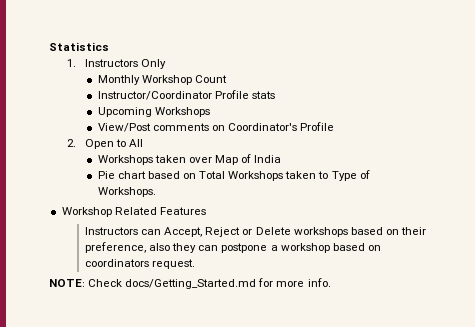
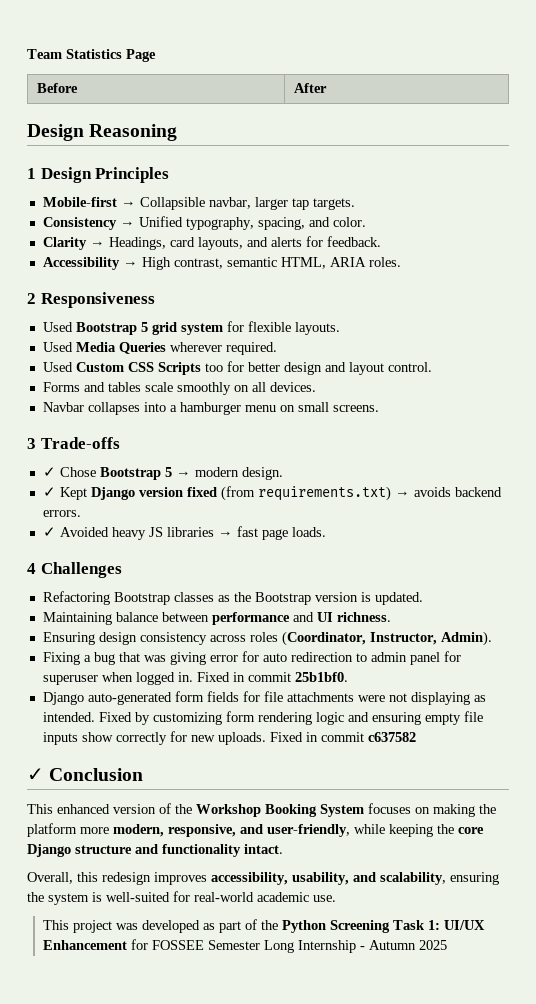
- Statistics
- 1. Instructors Only
- Monthly Workshop Count
- Instructor/Coordinator Profile stats
- Upcoming Workshops
- View/Post comments on Coordinator's Profile
- 2. Open to All
- Workshops taken over Map of India
- Pie chart based on Total Workshops taken to Type of Workshops.
- Workshop Related Features
- Instructors can Accept, Reject or Delete workshops based on their preference, also they can postpone a workshop based on coordinators request.
- NOTE: Check docs/Getting_Started.md for more info.
+ Team Statistics Page
+ Before | After
+ Design Reasoning
+ 1 Design Principles
+ Mobile-first → Collapsible navbar, larger tap targets.
+ Consistency → Unified typography, spacing, and color.
+ Clarity → Headings, card layouts, and alerts for feedback.
+ Accessibility → High contrast, semantic HTML, ARIA roles.
+ 2 Responsiveness
+ Used Bootstrap 5 grid system for flexible layouts.
+ Used Media Queries wherever required.
+ Used Custom CSS Scripts too for better design and layout control.
+ Forms and tables scale smoothly on all devices.
+ Navbar collapses into a hamburger menu on small screens.
+ 3 Trade-offs
+ ✓ Chose Bootstrap 5 → modern design.
+ ✓ Kept Django version fixed (from requirements.txt) → avoids backend errors.
+ ✓ Avoided heavy JS libraries → fast page loads.
+ 4 Challenges
+ Refactoring Bootstrap classes as the Bootstrap version is updated.
+ Maintaining balance between performance and UI richness.
+ Ensuring design consistency across roles (Coordinator, Instructor, Admin).
+ Fixing a bug that was giving error for auto redirection to admin panel for superuser when logged in. Fixed in commit 25b1bf0.
+ Django auto-generated form fields for file attachments were not displaying as intended. Fixed by customizing form rendering logic and ensuring empty file inputs show correctly for new uploads. Fixed in commit c637582
+ ✓ Conclusion
+ This enhanced version of the Workshop Booking System focuses on making the platform more modern, responsive, and user-friendly, while keeping the core Django structure and functionality intact.
+ Overall, this redesign improves accessibility, usability, and scalability, ensuring the system is well-suited for real-world academic use.
+ This project was developed as part of the Python Screening Task 1: UI/UX Enhancement for FOSSEE Semester Long Internship - Autumn 2025

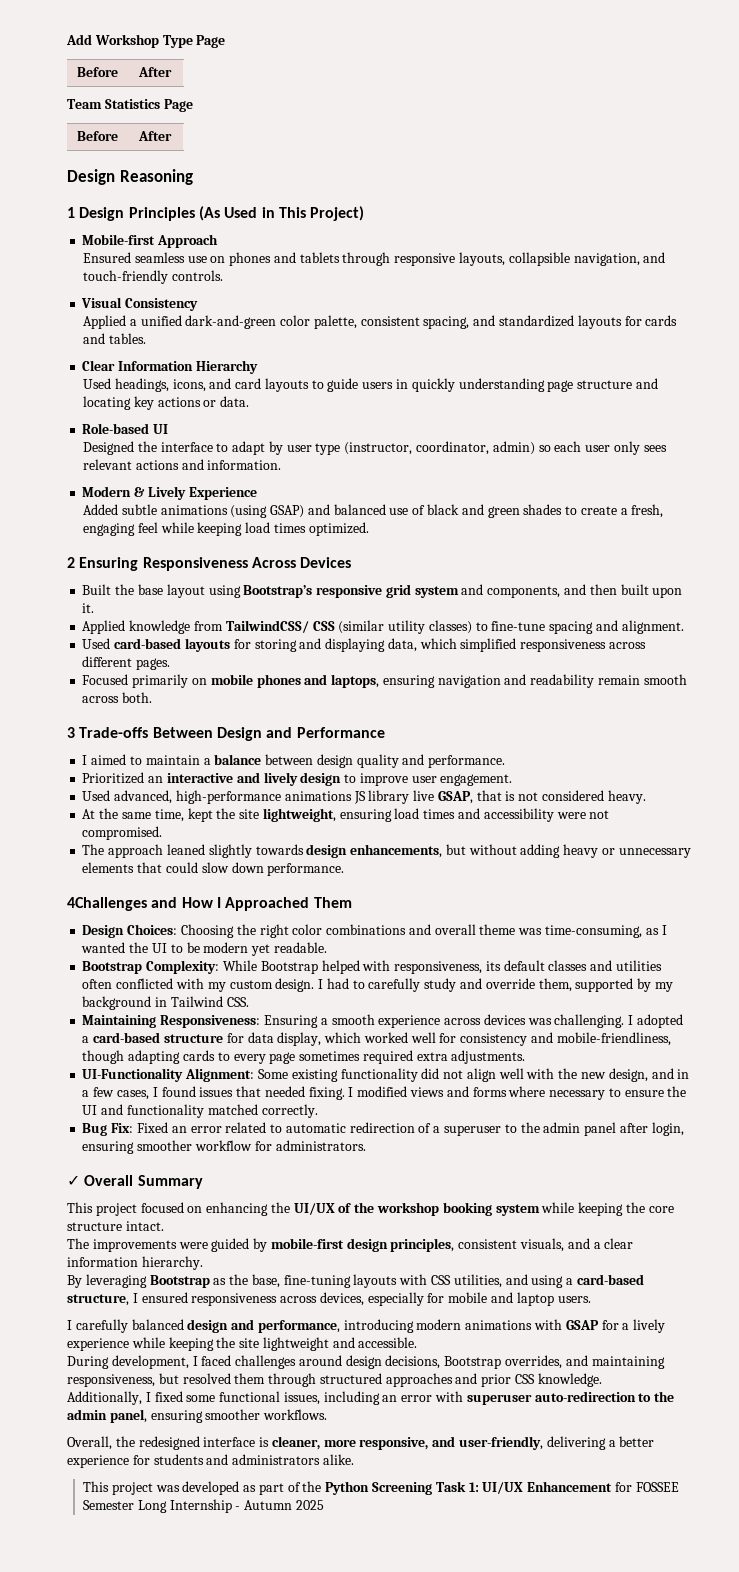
+ Add Workshop Type Page
+ Before | After
- 1 Design Principles
- Mobile-first → Collapsible navbar, larger tap targets.
- Consistency → Unified typography, spacing, and color.
- Clarity → Headings, card layouts, and alerts for feedback.
- Accessibility → High contrast, semantic HTML, ARIA roles.
+ 1 Design Principles (As Used in This Project)
+ Mobile-first Approach
+ Ensured seamless use on phones and tablets through responsive layouts, collapsible navigation, and touch-friendly controls.
+ Visual Consistency
+ Applied a unified dark-and-green color palette, consistent spacing, and standardized layouts for cards and tables.
+ Clear Information Hierarchy
+ Used headings, icons, and card layouts to guide users in quickly understanding page structure and locating key actions or data.
+ Role-based UI
+ Designed the interface to adapt by user type (instructor, coordinator, admin) so each user only sees relevant actions and information.
+ Modern & Lively Experience
+ Added subtle animations (using GSAP) and balanced use of black and green shades to create a fresh, engaging feel while keeping load times optimized.
- 2 Responsiveness
- Used Bootstrap 5 grid system for flexible layouts.
- Used Media Queries wherever required.
- Used Custom CSS Scripts too for better design and layout control.
- Forms and tables scale smoothly on all devices.
- Navbar collapses into a hamburger menu on small screens.
- 3 Trade-offs
- ✓ Chose Bootstrap 5 → modern design.
- ✓ Kept Django version fixed (from requirements.txt) → avoids backend errors.
- ✓ Avoided heavy JS libraries → fast page loads.
- 4 Challenges
- Refactoring Bootstrap classes as the Bootstrap version is updated.
- Maintaining balance between performance and UI richness.
- Ensuring design consistency across roles (Coordinator, Instructor, Admin).
- Fixing a bug that was giving error for auto redirection to admin panel for superuser when logged in. Fixed in commit 25b1bf0.
- Django auto-generated form fields for file attachments were not displaying as intended. Fixed by customizing form rendering logic and ensuring empty file inputs show correctly for new uploads. Fixed in commit c637582
- ✓ Conclusion
- This enhanced version of the Workshop Booking System focuses on making the platform more modern, responsive, and user-friendly, while keeping the core Django structure and functionality intact.
- Overall, this redesign improves accessibility, usability, and scalability, ensuring the system is well-suited for real-world academic use.
+ 2 Ensuring Responsiveness Across Devices
+ Built the base layout using Bootstrap’s responsive grid system and components, and then built upon it.
+ Applied knowledge from TailwindCSS/ CSS (similar utility classes) to fine-tune spacing and alignment.
+ Used card-based layouts for storing and displaying data, which simplified responsiveness across different pages.
+ Focused primarily on mobile phones and laptops, ensuring navigation and readability remain smooth across both.
+ 3 Trade-offs Between Design and Performance
+ I aimed to maintain a balance between design quality and performance.
+ Prioritized an interactive and lively design to improve user engagement.
+ Used advanced, high-performance animations JS library live GSAP, that is not considered heavy.
+ At the same time, kept the site lightweight, ensuring load times and accessibility were not compromised.
+ The approach leaned slightly towards design enhancements, but without adding heavy or unnecessary elements that could slow down performance.
+ 4Challenges and How I Approached Them
+ Design Choices: Choosing the right color combinations and overall theme was time-consuming, as I wanted the UI to be modern yet readable.
+ Bootstrap Complexity: While Bootstrap helped with responsiveness, its default classes and utilities often conflicted with my custom design. I had to carefully study and override them, supported by my background in Tailwind CSS.
+ Maintaining Responsiveness: Ensuring a smooth experience across devices was challenging. I adopted a card-based structure for data display, which worked well for consistency and mobile-friendliness, though adapting cards to every page sometimes required extra adjustments.
+ UI-Functionality Alignment: Some existing functionality did not align well with the new design, and in a few cases, I found issues that needed fixing. I modified views and forms where necessary to ensure the UI and functionality matched correctly.
+ Bug Fix: Fixed an error related to automatic redirection of a superuser to the admin panel after login, ensuring smoother workflow for administrators.
+ ✓ Overall Summary
+ This project focused on enhancing the UI/UX of the workshop booking system while keeping the core structure intact.
+ The improvements were guided by mobile-first design principles, consistent visuals, and a clear information hierarchy.
+ By leveraging Bootstrap as the base, fine-tuning layouts with CSS utilities, and using a card-based structure, I ensured responsiveness across devices, especially for mobile and laptop users.
+ I carefully balanced design and performance, introducing modern animations with GSAP for a lively experience while keeping the site lightweight and accessible.
+ During development, I faced challenges around design decisions, Bootstrap overrides, and maintaining responsiveness, but resolved them through structured approaches and prior CSS knowledge.
+ Additionally, I fixed some functional issues, including an error with superuser auto-redirection to the admin panel, ensuring smoother workflows.
+ Overall, the redesigned interface is cleaner, more responsive, and user-friendly, delivering a better experience for students and administrators alike.

